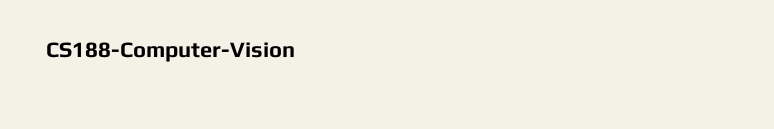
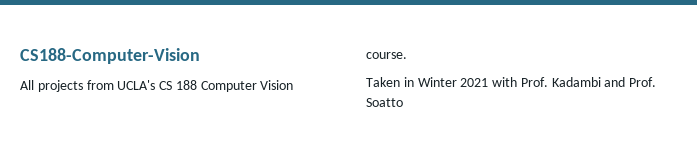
+ All projects from UCLA's CS 188 Computer Vision course.
+ Taken in Winter 2021 with Prof. Kadambi and Prof. Soatto

